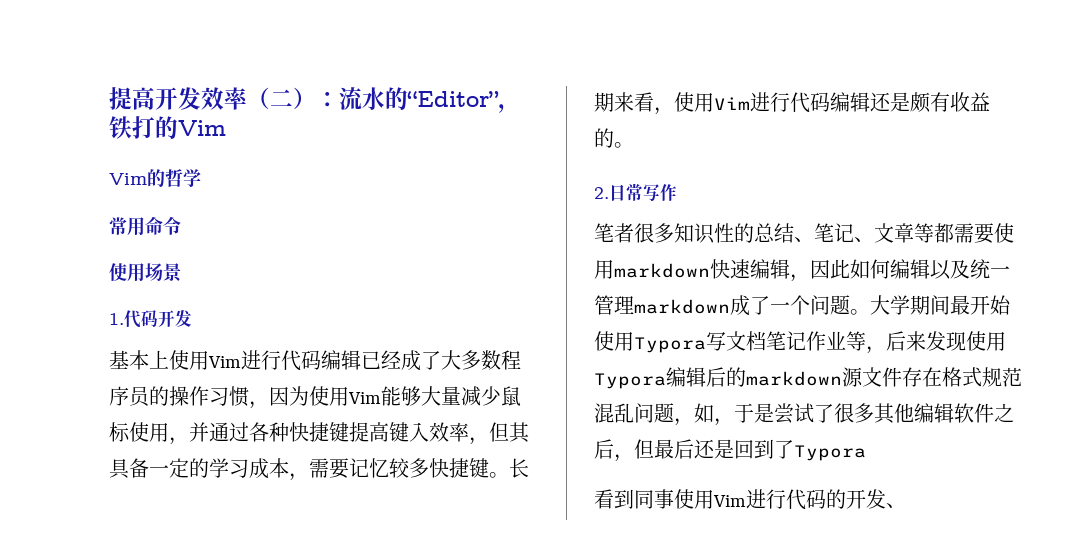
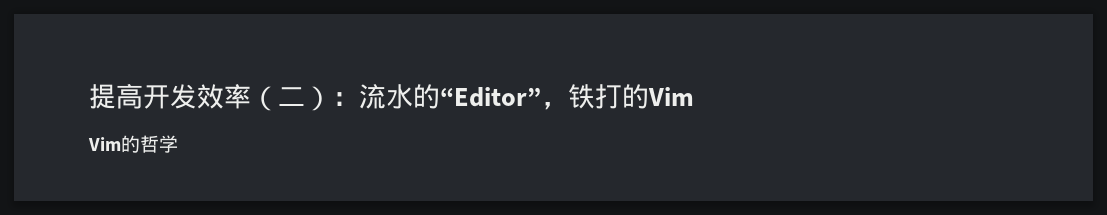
- 常用命令
- 使用场景
- 1.代码开发
- 基本上使用Vim进行代码编辑已经成了大多数程序员的操作习惯，因为使用Vim能够大量减少鼠标使用，并通过各种快捷键提高键入效率，但其具备一定的学习成本，需要记忆较多快捷键。长期来看，使用Vim进行代码编辑还是颇有收益的。
- 2.日常写作
- 笔者很多知识性的总结、笔记、文章等都需要使用markdown快速编辑，因此如何编辑以及统一管理markdown成了一个问题。大学期间最开始使用Typora写文档笔记作业等，后来发现使用Typora编辑后的markdown源文件存在格式规范混乱问题，如，于是尝试了很多其他编辑软件之后，但最后还是回到了Typora
- 看到同事使用Vim进行代码的开发、

